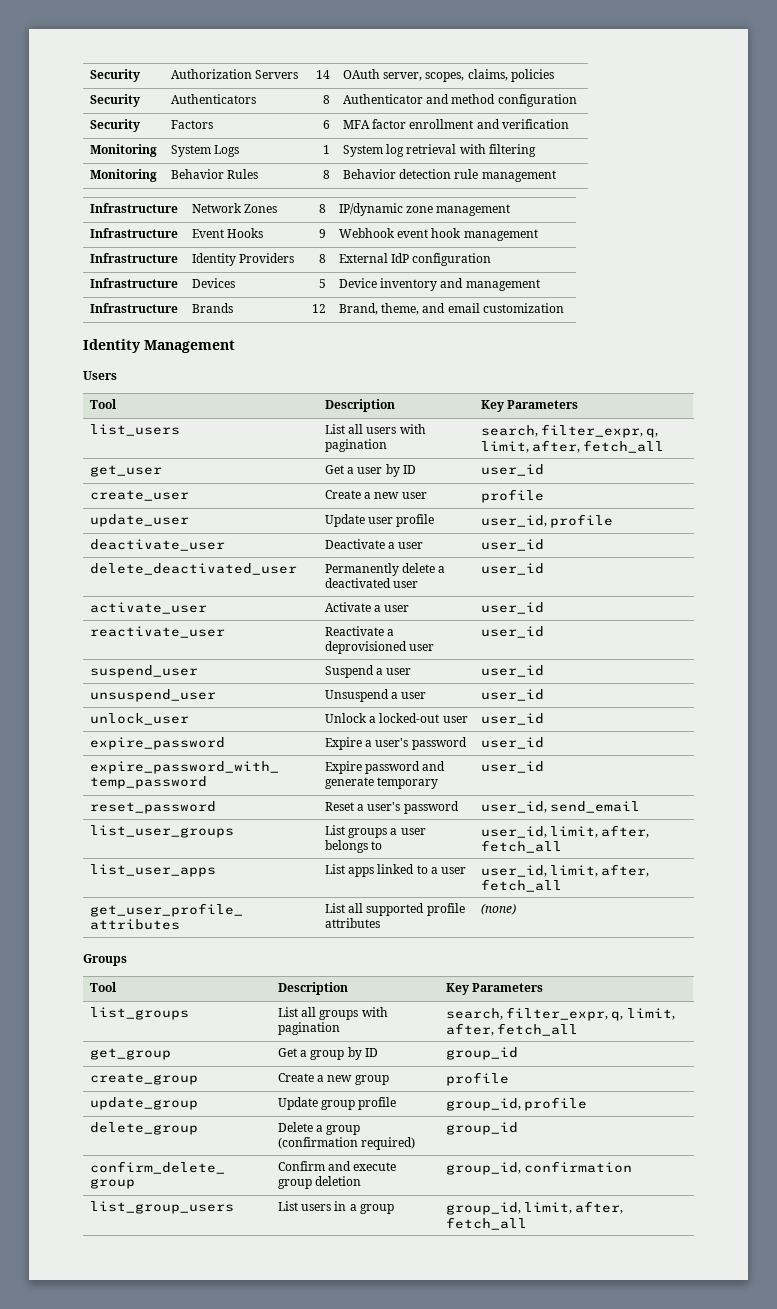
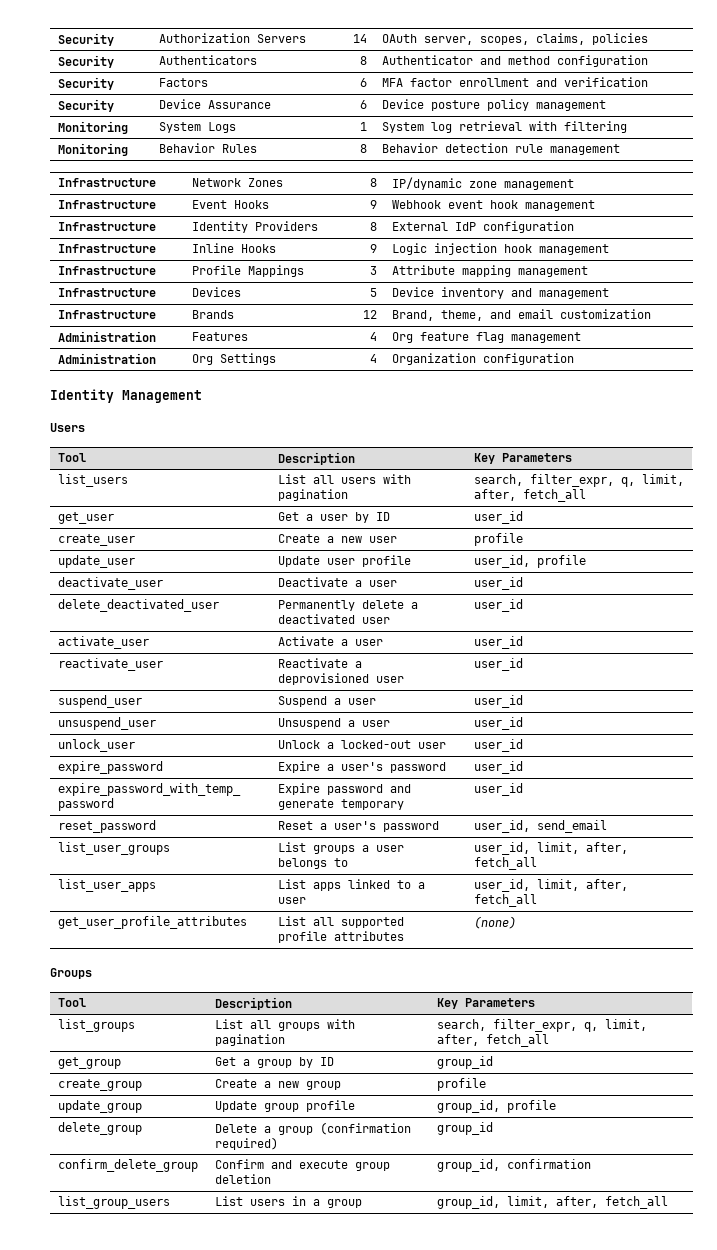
+ Security | Device Assurance | 6 | Device posture policy management
+ Infrastructure | Inline Hooks | 9 | Logic injection hook management
+ Infrastructure | Profile Mappings | 3 | Attribute mapping management
+ Administration | Features | 4 | Org feature flag management
+ Administration | Org Settings | 4 | Organization configuration

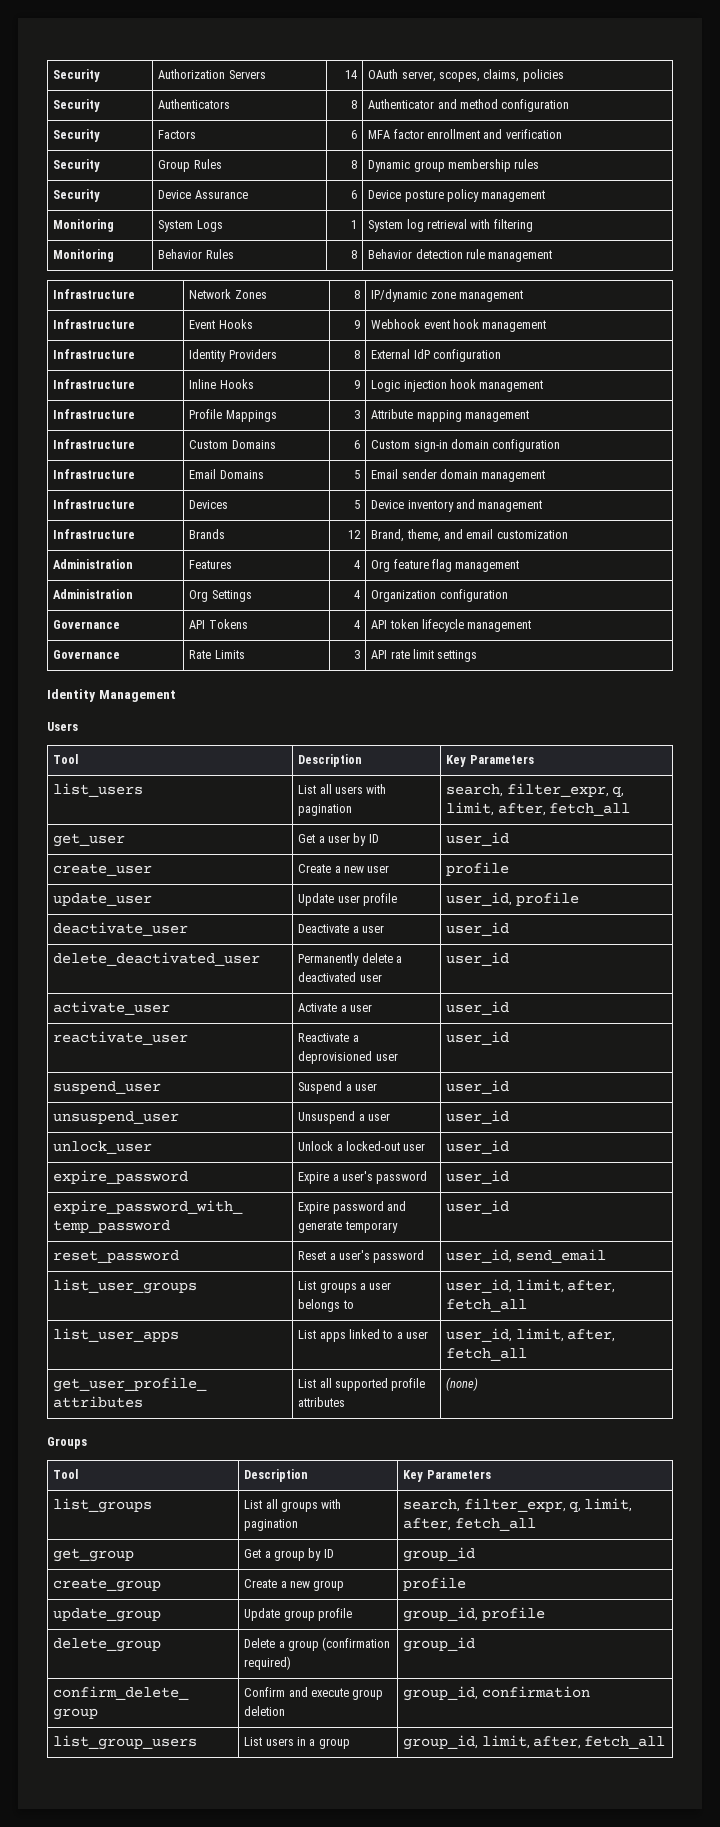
+ Security | Group Rules | 8 | Dynamic group membership rules
+ Infrastructure | Custom Domains | 6 | Custom sign-in domain configuration
+ Infrastructure | Email Domains | 5 | Email sender domain management
+ Governance | API Tokens | 4 | API token lifecycle management
+ Governance | Rate Limits | 3 | API rate limit settings

